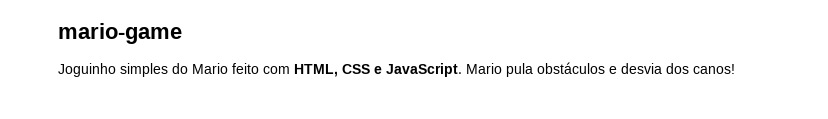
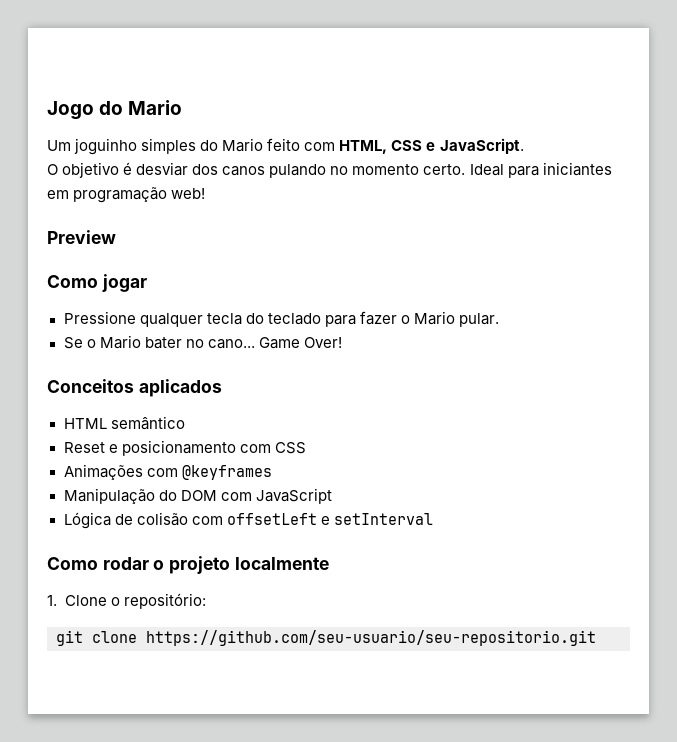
- mario-game
- Joguinho simples do Mario feito com HTML, CSS e JavaScript. Mario pula obstáculos e desvia dos canos!
+ Jogo do Mario
+ Um joguinho simples do Mario feito com HTML, CSS e JavaScript.
+ O objetivo é desviar dos canos pulando no momento certo. Ideal para iniciantes em programação web!
+ Preview
+ Como jogar
+ Pressione qualquer tecla do teclado para fazer o Mario pular.
+ Se o Mario bater no cano... Game Over!
+ Conceitos aplicados
+ HTML semântico
+ Reset e posicionamento com CSS
+ Animações com @keyframes
+ Manipulação do DOM com JavaScript
+ Lógica de colisão com offsetLeft e setInterval
+ Como rodar o projeto localmente
+ 1. Clone o repositório:
+ git clone https://github.com/seu-usuario/seu-repositorio.git

